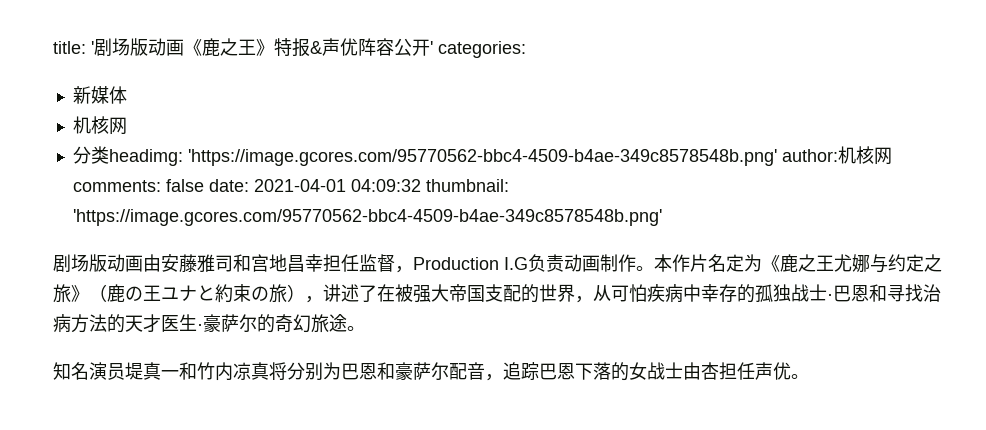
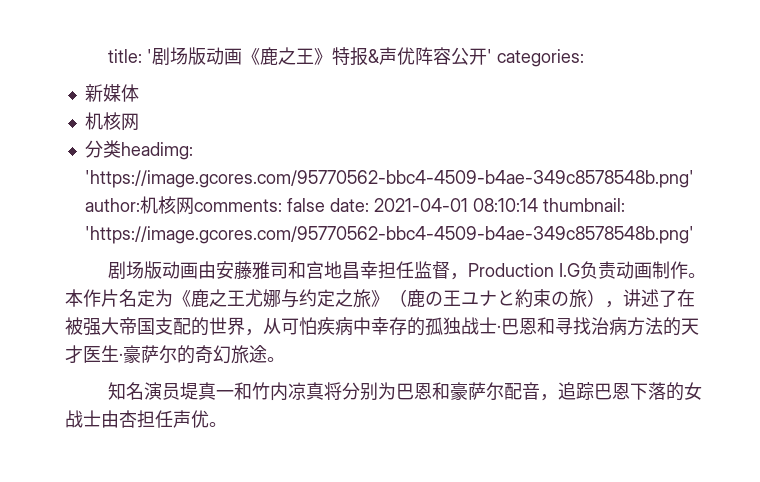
- 分类headimg: 'https://image.gcores.com/95770562-bbc4-4509-b4ae-349c8578548b.png' author:机核网comments: false date: 2021-04-01 04:09:32 thumbnail: 'https://image.gcores.com/95770562-bbc4-4509-b4ae-349c8578548b.png'
+ 分类headimg: 'https://image.gcores.com/95770562-bbc4-4509-b4ae-349c8578548b.png' author:机核网comments: false date: 2021-04-01 08:10:14 thumbnail: 'https://image.gcores.com/95770562-bbc4-4509-b4ae-349c8578548b.png'

